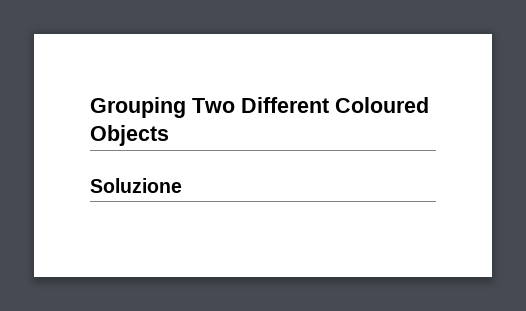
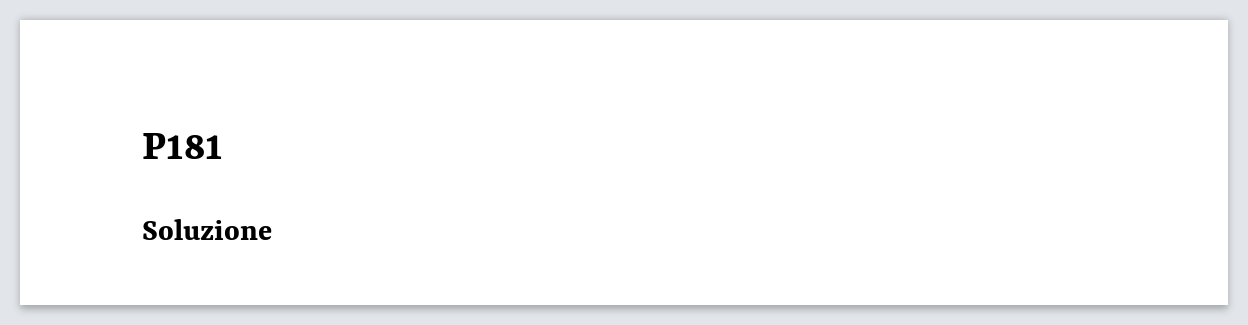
- Grouping Two Different Coloured Objects
+ P181

